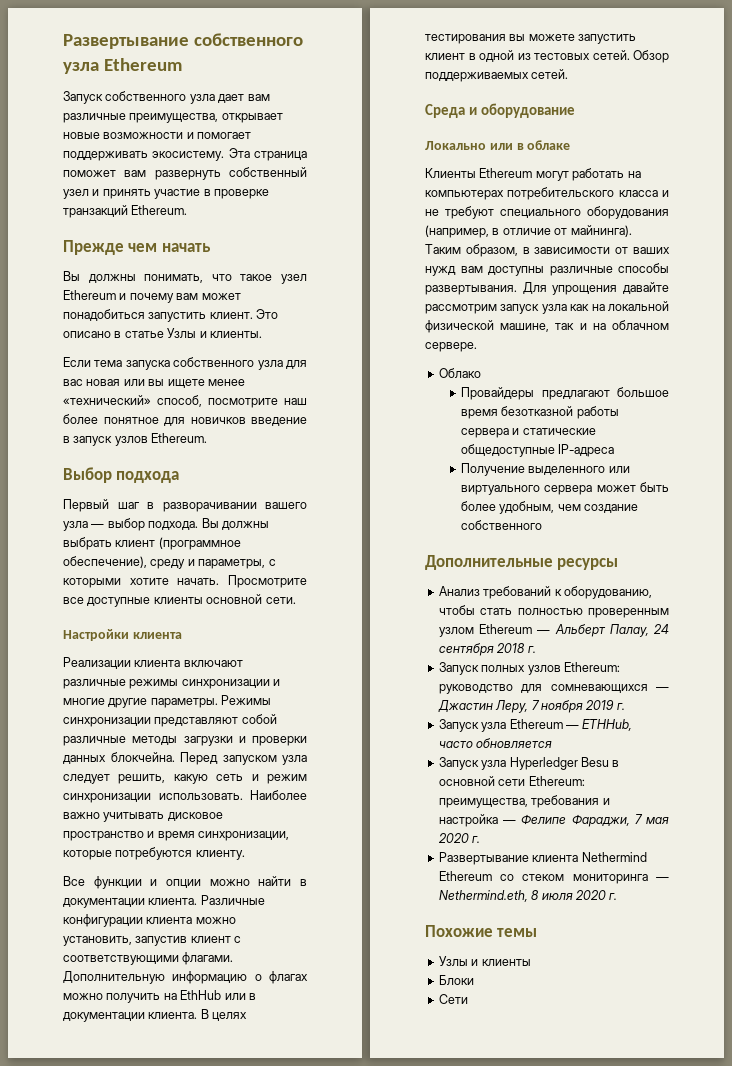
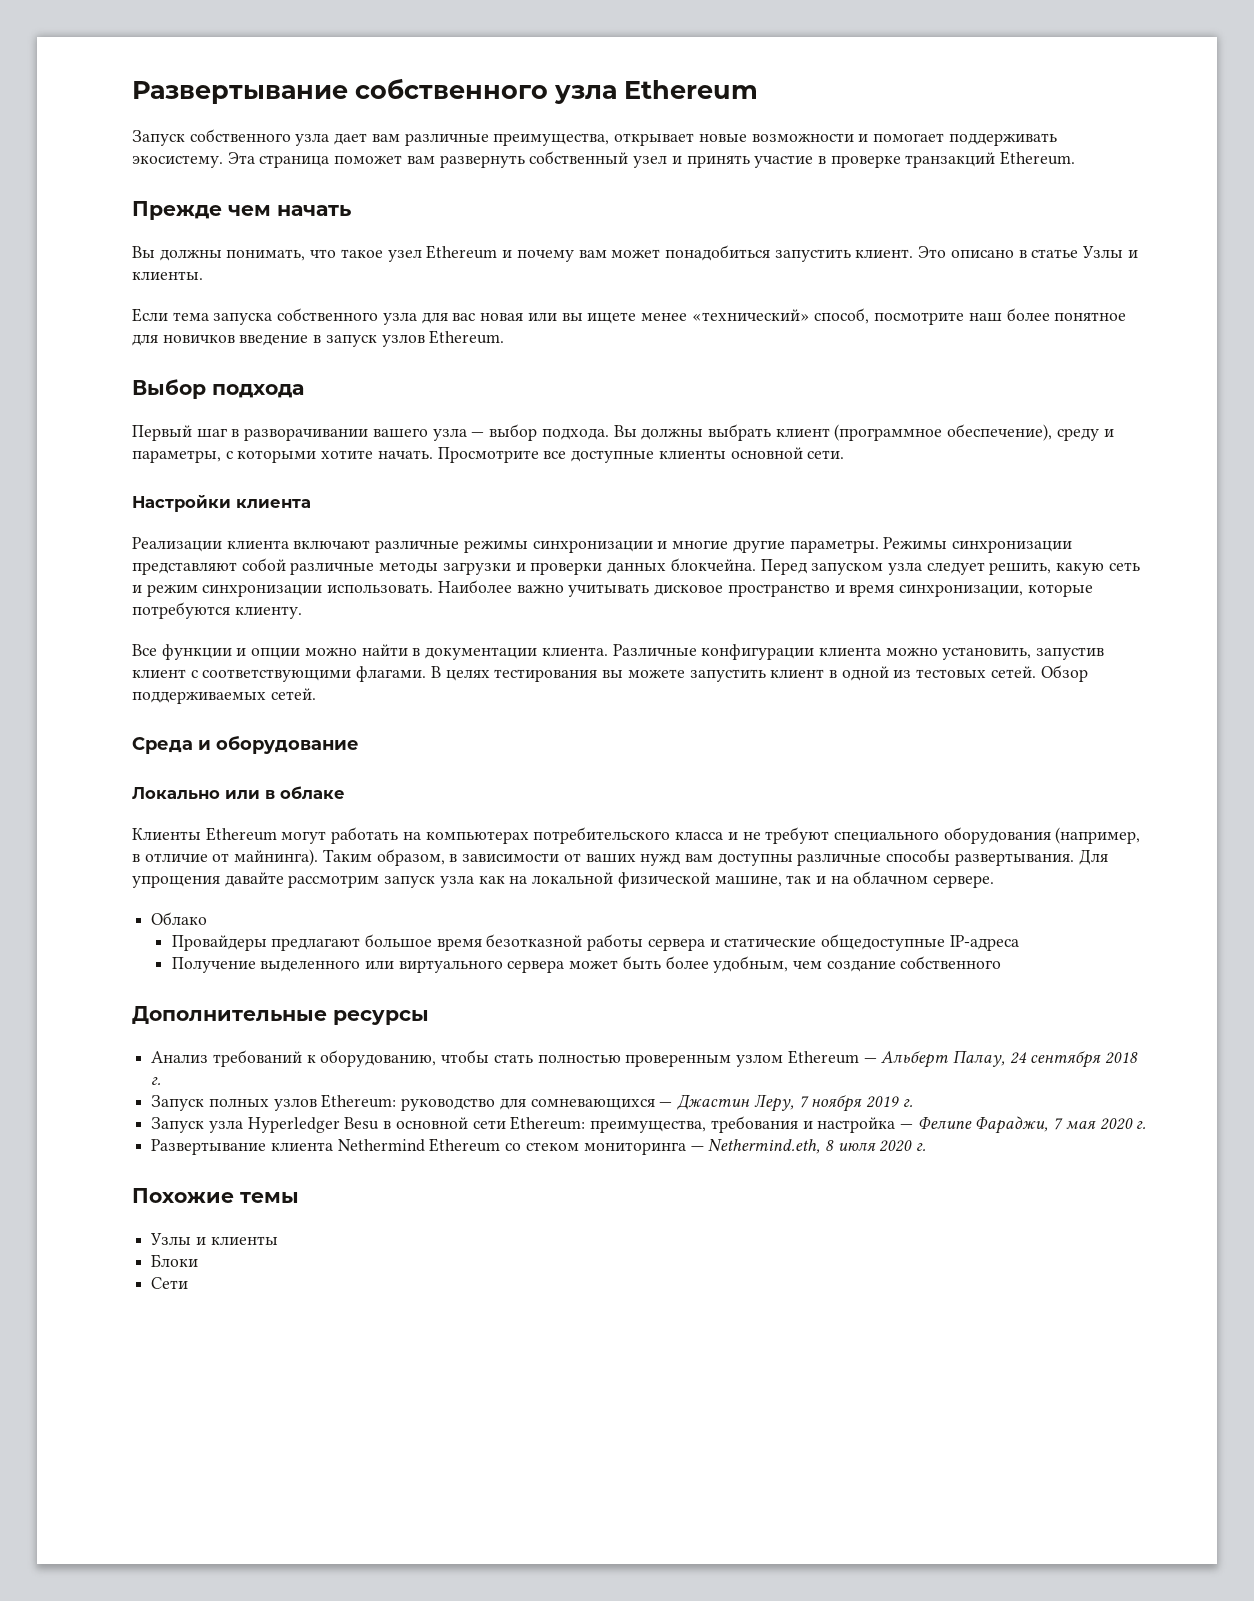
- Дополнительную информацию о флагах можно получить на EthHub или в документации клиента.
- Запуск узла Ethereum — ETHHub, часто обновляется

